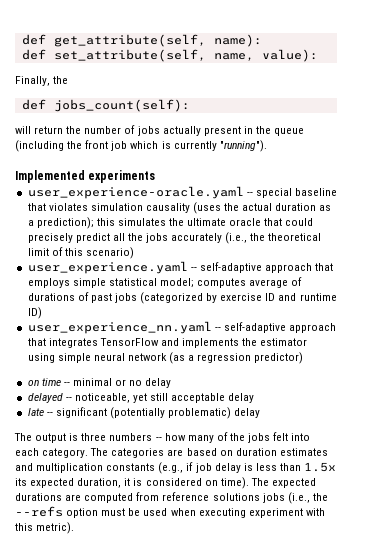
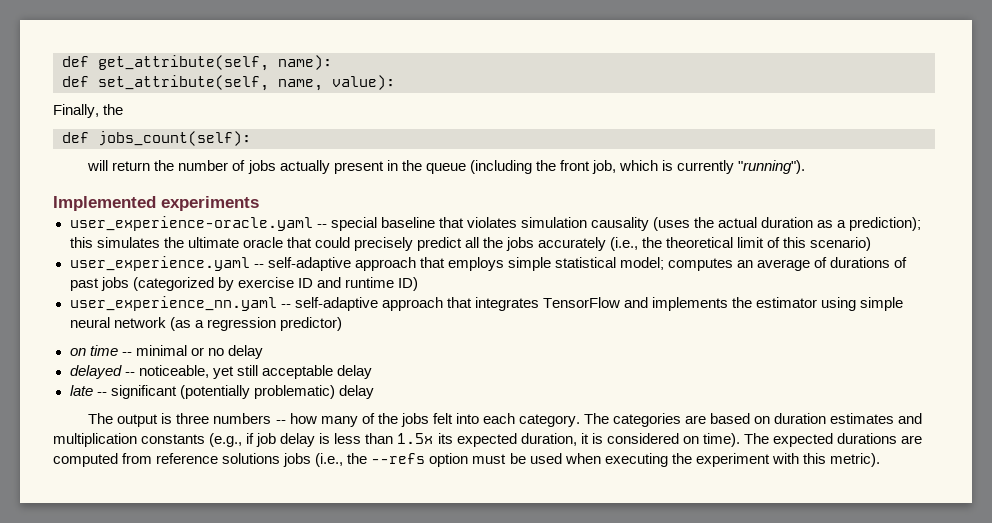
- will return the number of jobs actually present in the queue (including the front job which is currently "running").
+ will return the number of jobs actually present in the queue (including the front job, which is currently "running").
- user_experience.yaml -- self-adaptive approach that employs simple statistical model; computes average of durations of past jobs (categorized by exercise ID and runtime ID)
+ user_experience.yaml -- self-adaptive approach that employs simple statistical model; computes an average of durations of past jobs (categorized by exercise ID and runtime ID)
- The expected durations are computed from reference solutions jobs (i.e., the --refs option must be used when executing experiment with this metric).
+ The expected durations are computed from reference solutions jobs (i.e., the --refs option must be used when executing the experiment with this metric).

